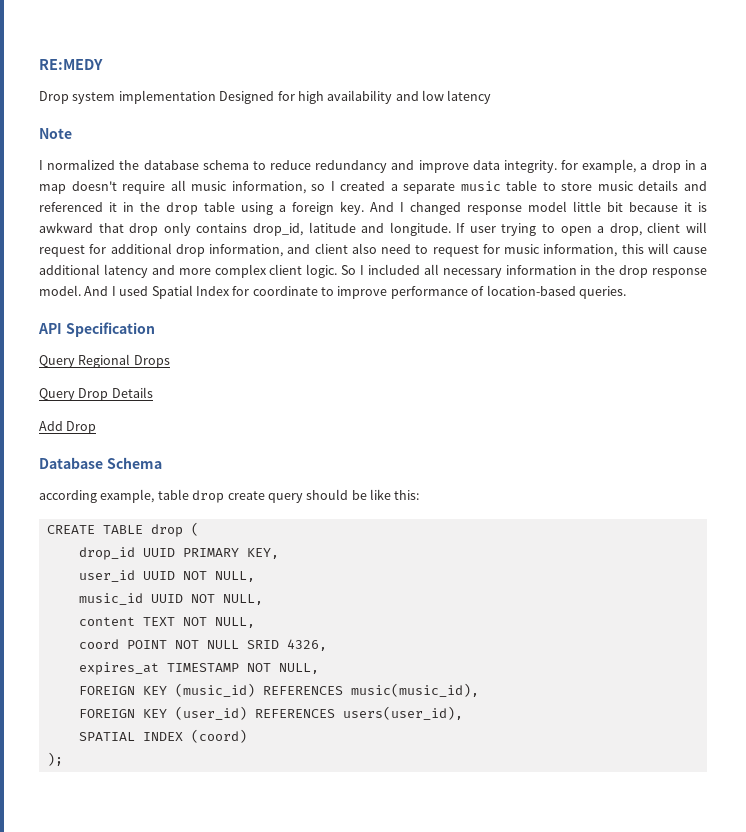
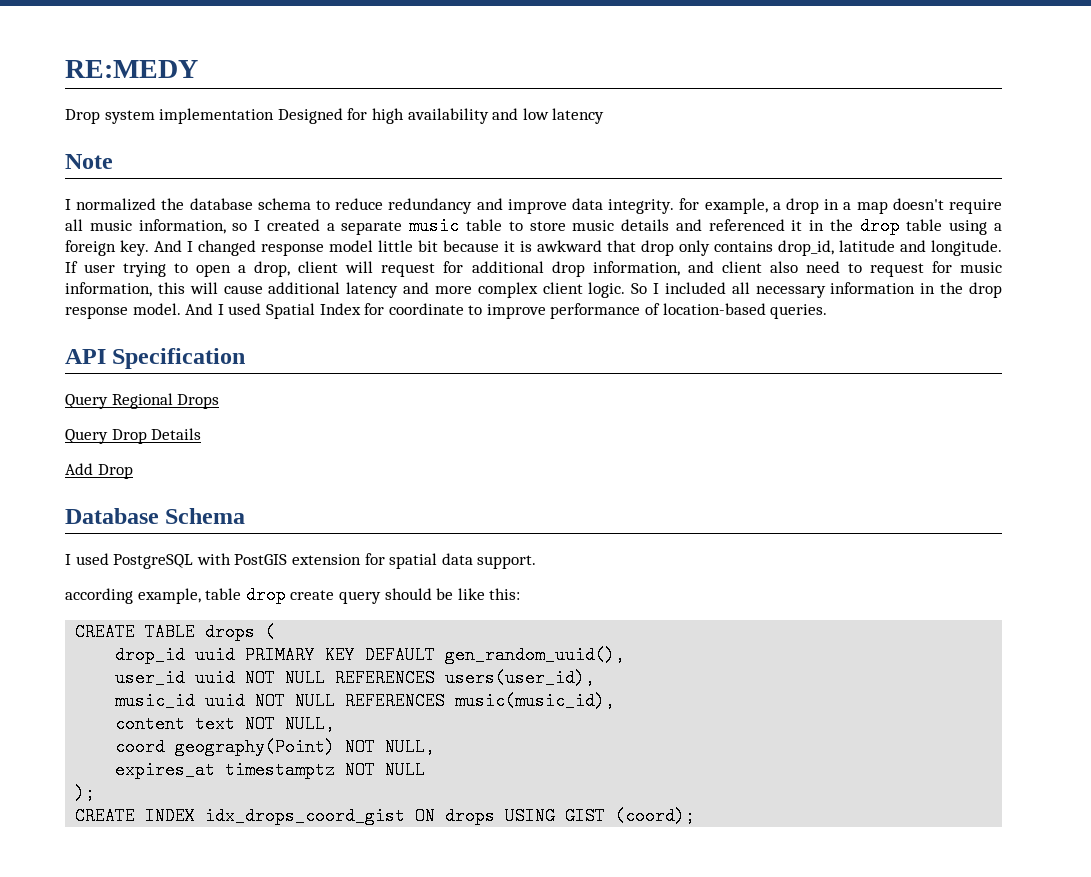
+ I used PostgreSQL with PostGIS extension for spatial data support.
- CREATE TABLE drop (
+ CREATE TABLE drops (
- drop_id UUID PRIMARY KEY,
- user_id UUID NOT NULL,
- music_id UUID NOT NULL,
+ drop_id uuid PRIMARY KEY DEFAULT gen_random_uuid(),
+ user_id uuid NOT NULL REFERENCES users(user_id),
+ music_id uuid NOT NULL REFERENCES music(music_id),
- content TEXT NOT NULL,
+ content text NOT NULL,
- coord POINT NOT NULL SRID 4326,
- expires_at TIMESTAMP NOT NULL,
- FOREIGN KEY (music_id) REFERENCES music(music_id),
- FOREIGN KEY (user_id) REFERENCES users(user_id),
- SPATIAL INDEX (coord)
+ coord geography(Point) NOT NULL,
+ expires_at timestamptz NOT NULL
  );
+ CREATE INDEX idx_drops_coord_gist ON drops USING GIST (coord);

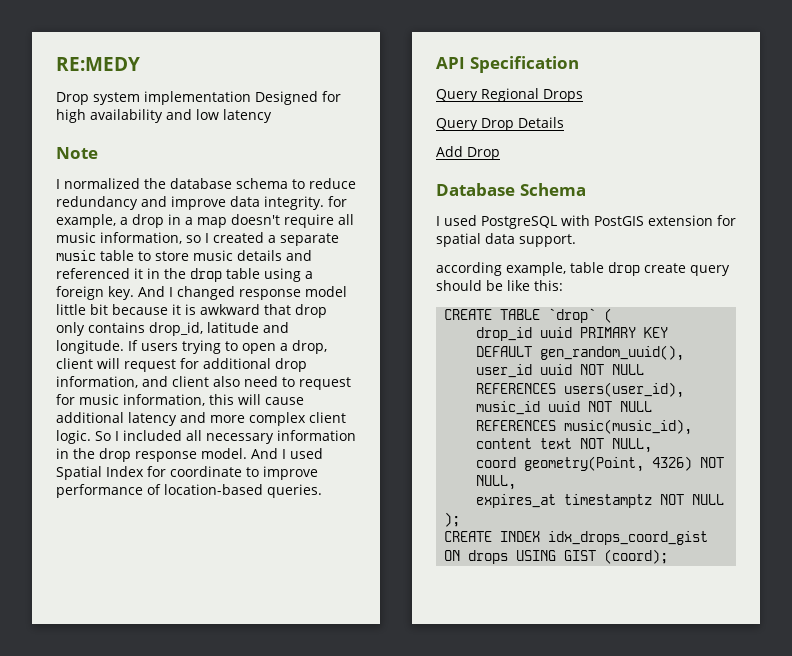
- If user trying to open a drop, client will request for additional drop information, and client also need to request for music information, this will cause additional latency and more complex client logic.
+ If users trying to open a drop, client will request for additional drop information, and client also need to request for music information, this will cause additional latency and more complex client logic.
- CREATE TABLE drops (
+ CREATE TABLE `drop` (
- coord geography(Point) NOT NULL,
+ coord geometry(Point, 4326) NOT NULL,

